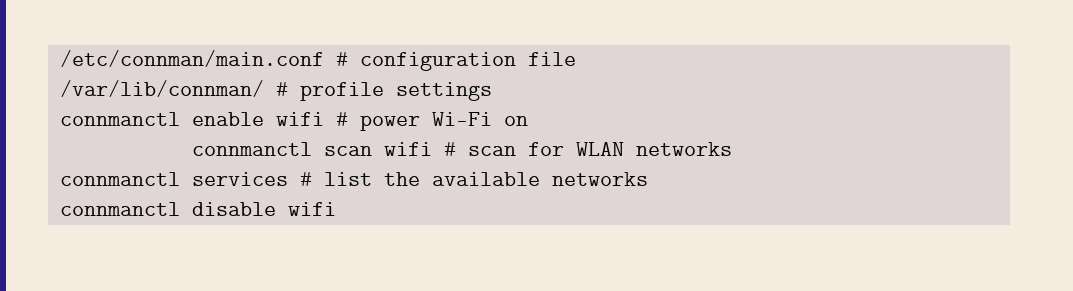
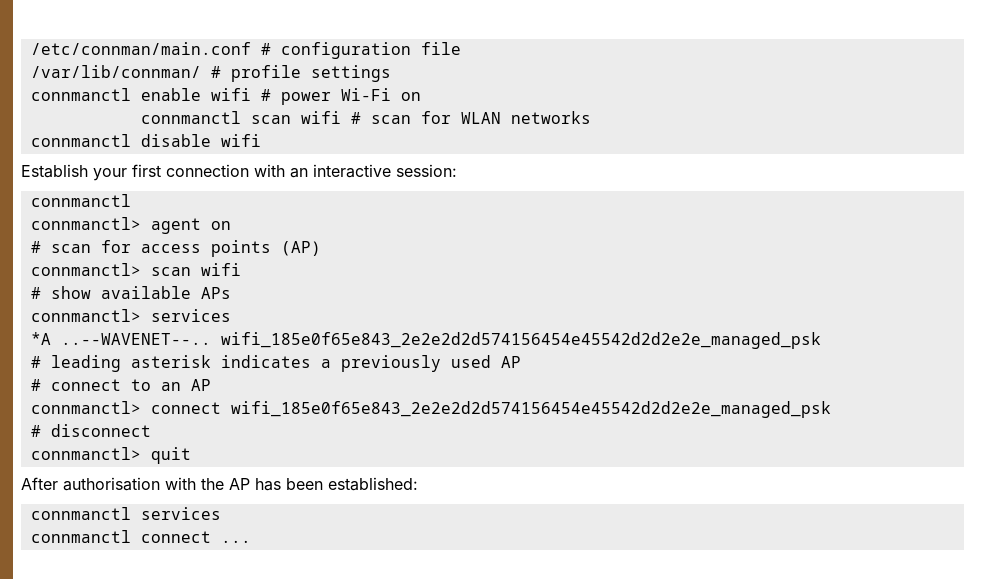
- connmanctl services # list the available networks
  connmanctl disable wifi
+ Establish your first connection with an interactive session:
+ connmanctl
+ connmanctl> agent on
+ # scan for access points (AP)
+ connmanctl> scan wifi
+ # show available APs
+ connmanctl> services
+ *A ..--WAVENET--.. wifi_185e0f65e843_2e2e2d2d574156454e45542d2d2e2e_managed_psk
+ # leading asterisk indicates a previously used AP
+ # connect to an AP
+ connmanctl> connect wifi_185e0f65e843_2e2e2d2d574156454e45542d2d2e2e_managed_psk
+ # disconnect
+ connmanctl> quit
+ After authorisation with the AP has been established:
+ connmanctl services
+ connmanctl connect ...

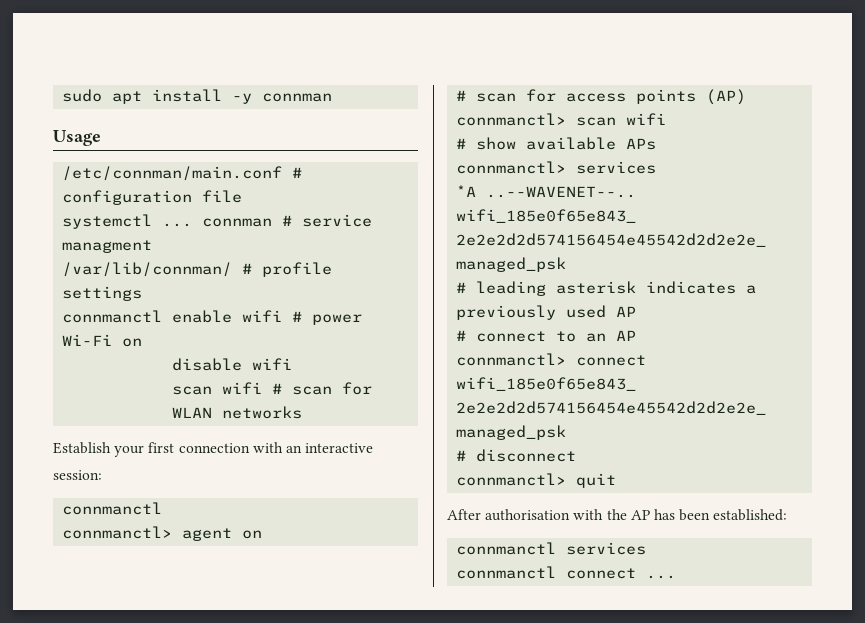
+ sudo apt install -y connman
+ Usage
  /etc/connman/main.conf # configuration file
+ systemctl ... connman # service managment
- connmanctl scan wifi # scan for WLAN networks
+ disable wifi
+ scan wifi # scan for WLAN networks
- connmanctl disable wifi

